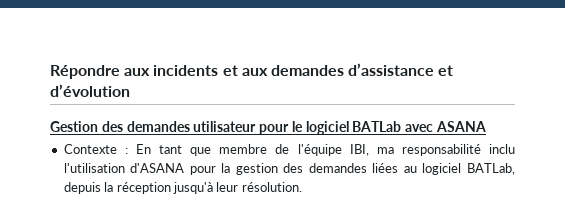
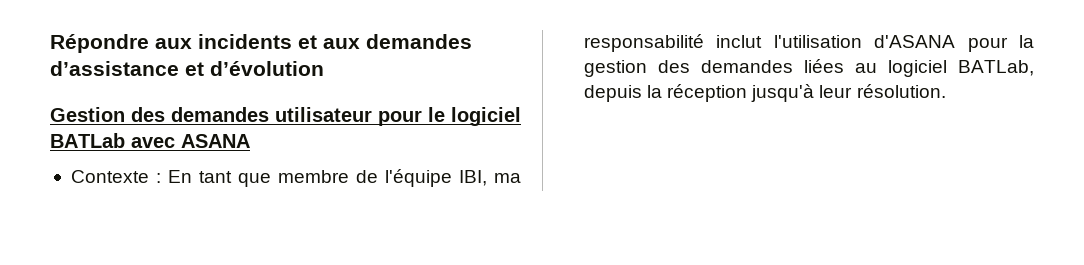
- Contexte : En tant que membre de l'équipe IBI, ma responsabilité inclu l'utilisation d'ASANA pour la gestion des demandes liées au logiciel BATLab, depuis la réception jusqu'à leur résolution.
+ Contexte : En tant que membre de l'équipe IBI, ma responsabilité inclut l'utilisation d'ASANA pour la gestion des demandes liées au logiciel BATLab, depuis la réception jusqu'à leur résolution.

